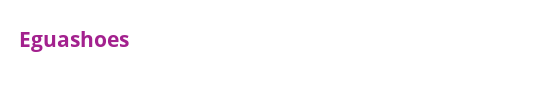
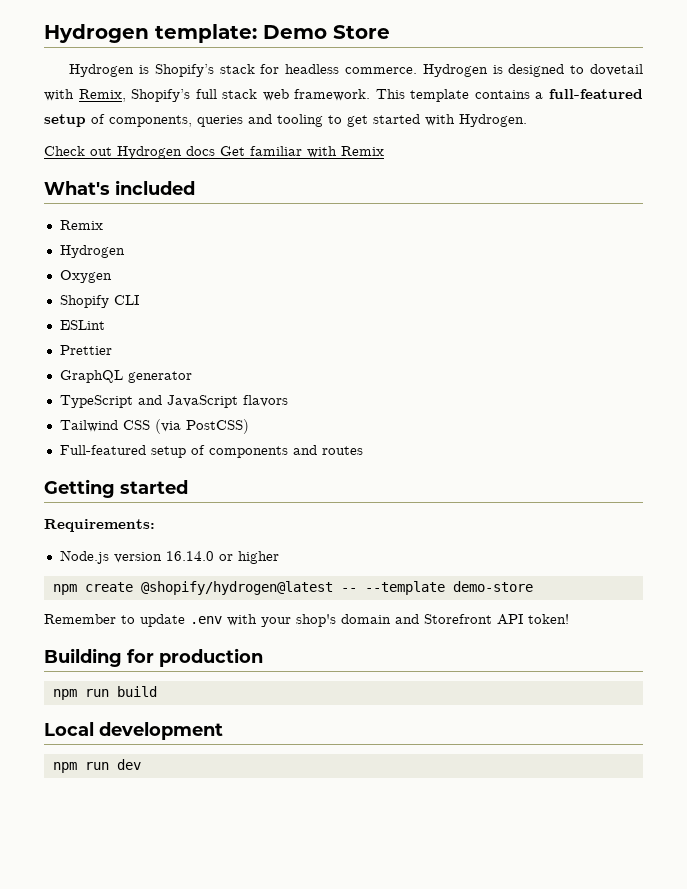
- Eguashoes
+ Hydrogen template: Demo Store
+ Hydrogen is Shopify’s stack for headless commerce. Hydrogen is designed to dovetail with Remix, Shopify’s full stack web framework. This template contains a full-featured setup of components, queries and tooling to get started with Hydrogen.
+ Check out Hydrogen docs Get familiar with Remix
+ What's included
+ Remix
+ Hydrogen
+ Oxygen
+ Shopify CLI
+ ESLint
+ Prettier
+ GraphQL generator
+ TypeScript and JavaScript flavors
+ Tailwind CSS (via PostCSS)
+ Full-featured setup of components and routes
+ Getting started
+ Requirements:
+ Node.js version 16.14.0 or higher
+ npm create @shopify/hydrogen@latest -- --template demo-store
+ Remember to update .env with your shop's domain and Storefront API token!
+ Building for production
+ npm run build
+ Local development
+ npm run dev

